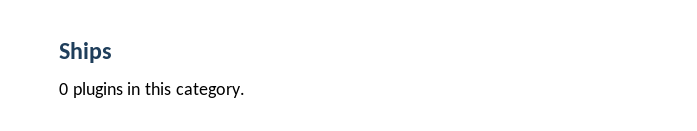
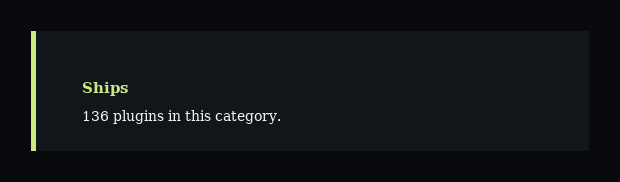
- 0 plugins in this category.
+ 136 plugins in this category.

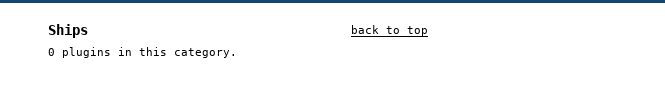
- 136 plugins in this category.
+ 0 plugins in this category.
+ back to top

